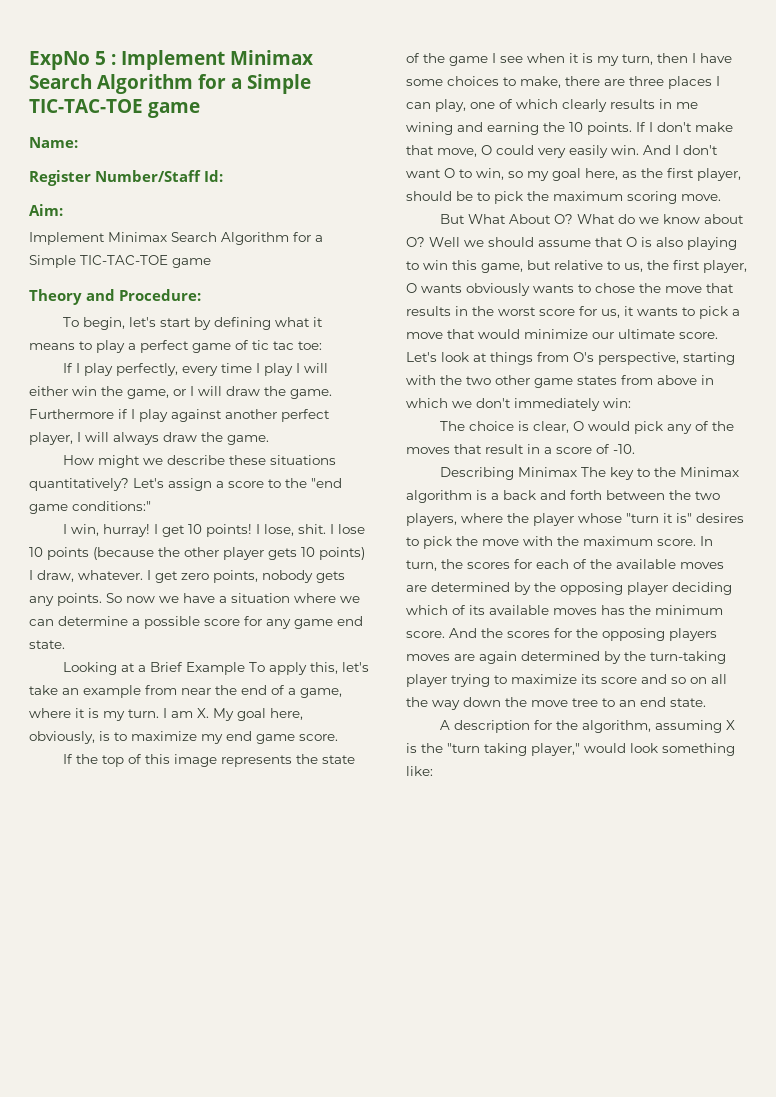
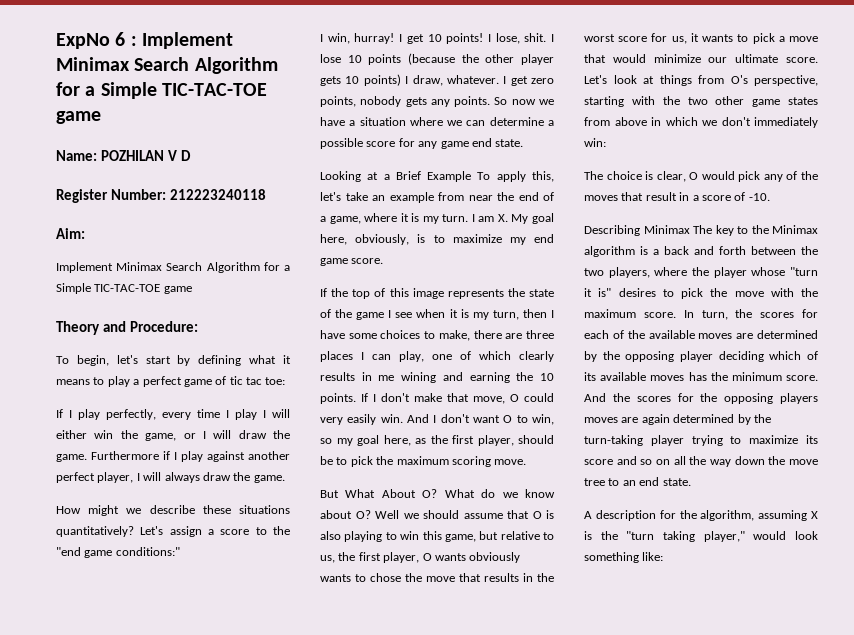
- ExpNo 5 : Implement Minimax Search Algorithm for a Simple TIC-TAC-TOE game
+ ExpNo 6 : Implement Minimax Search Algorithm for a Simple TIC-TAC-TOE game
- Name:
+ Name: POZHILAN V D
- Register Number/Staff Id:
+ Register Number: 212223240118

